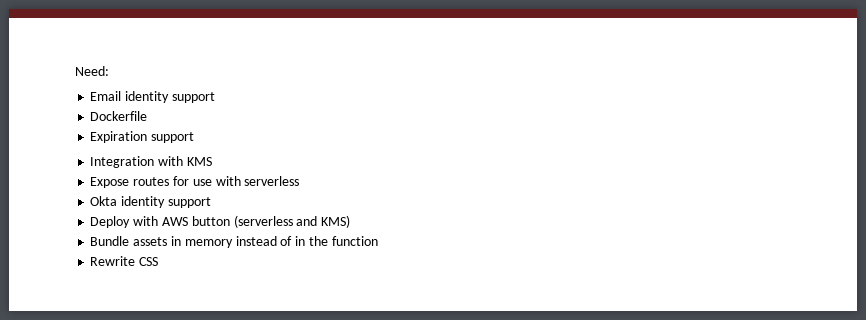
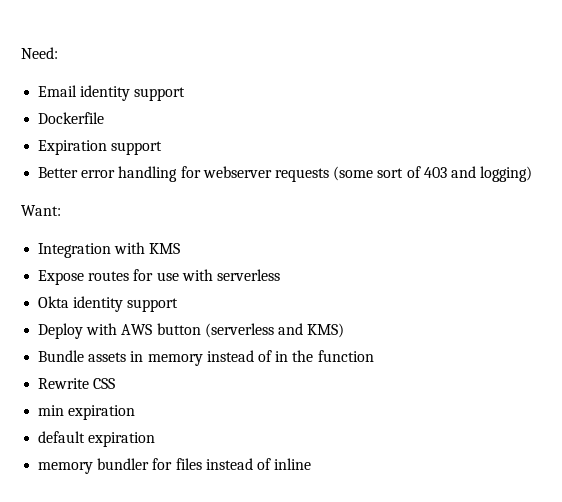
+ Better error handling for webserver requests (some sort of 403 and logging)
+ Want:
+ min expiration
+ default expiration
+ memory bundler for files instead of inline

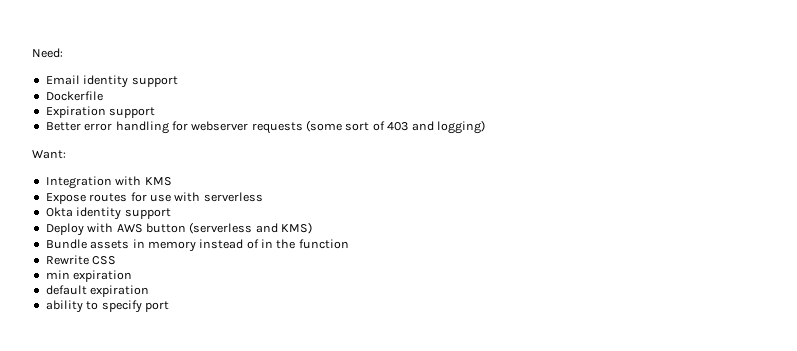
- memory bundler for files instead of inline
+ ability to specify port

